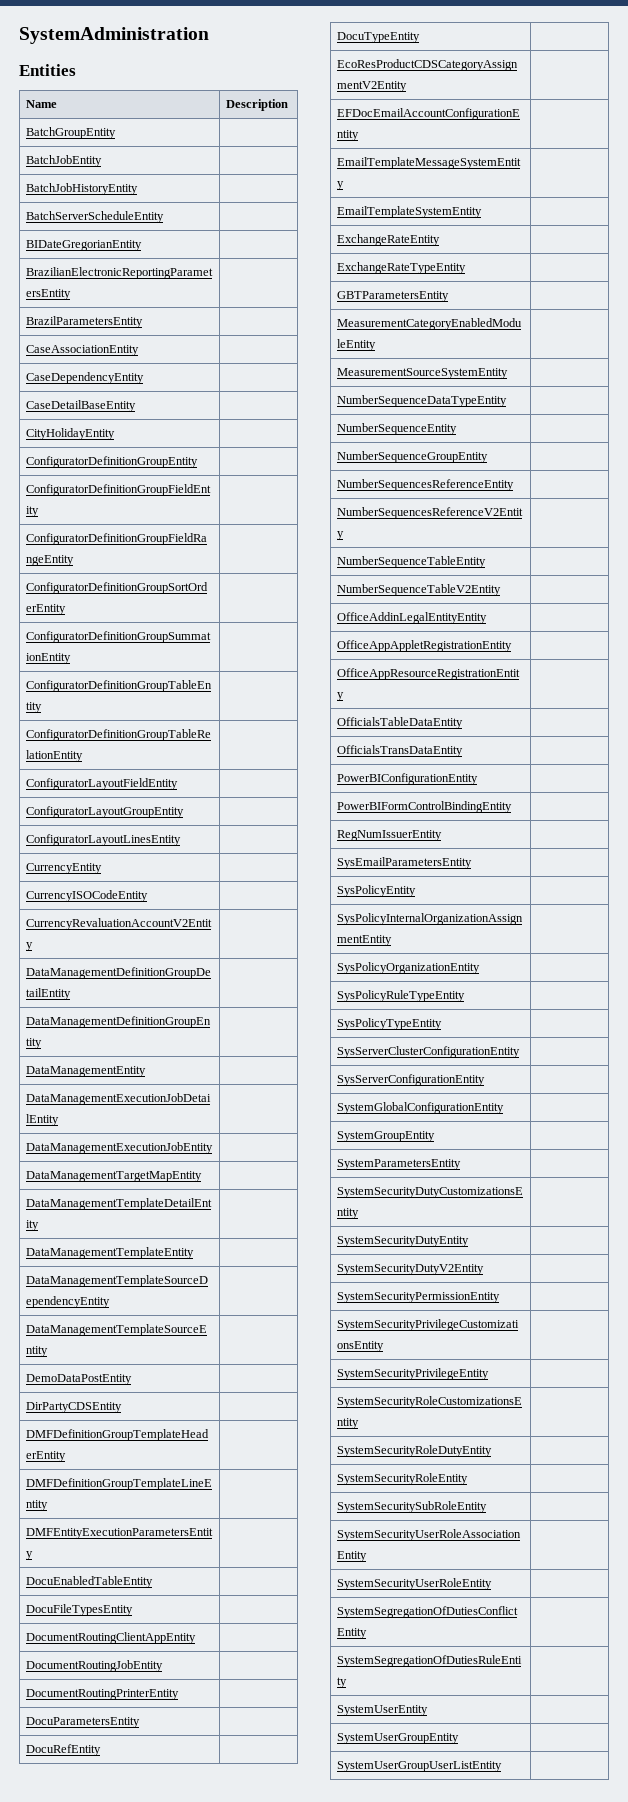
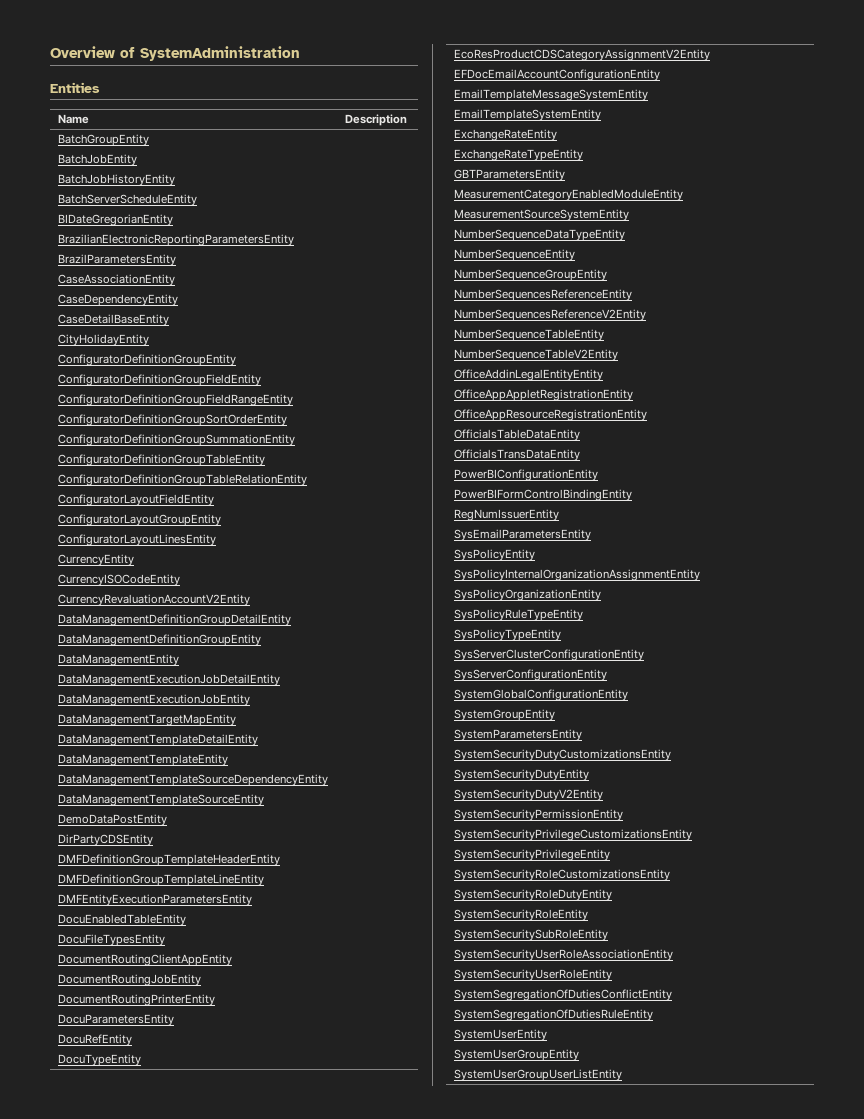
- SystemAdministration
+ Overview of SystemAdministration

